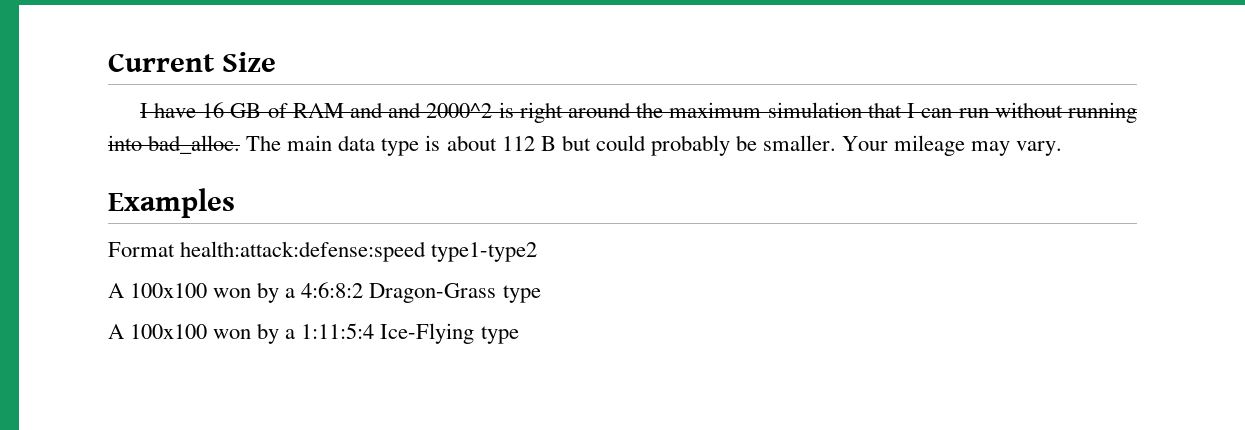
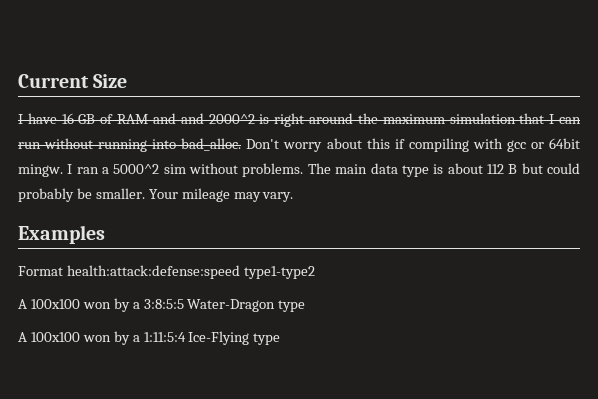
+ Don't worry about this if compiling with gcc or 64bit mingw. I ran a 5000^2 sim without problems.
- A 100x100 won by a 4:6:8:2 Dragon-Grass type
+ A 100x100 won by a 3:8:5:5 Water-Dragon type

